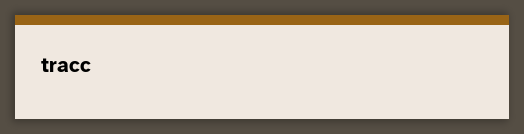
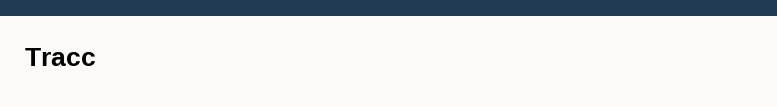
- tracc
+ Tracc

